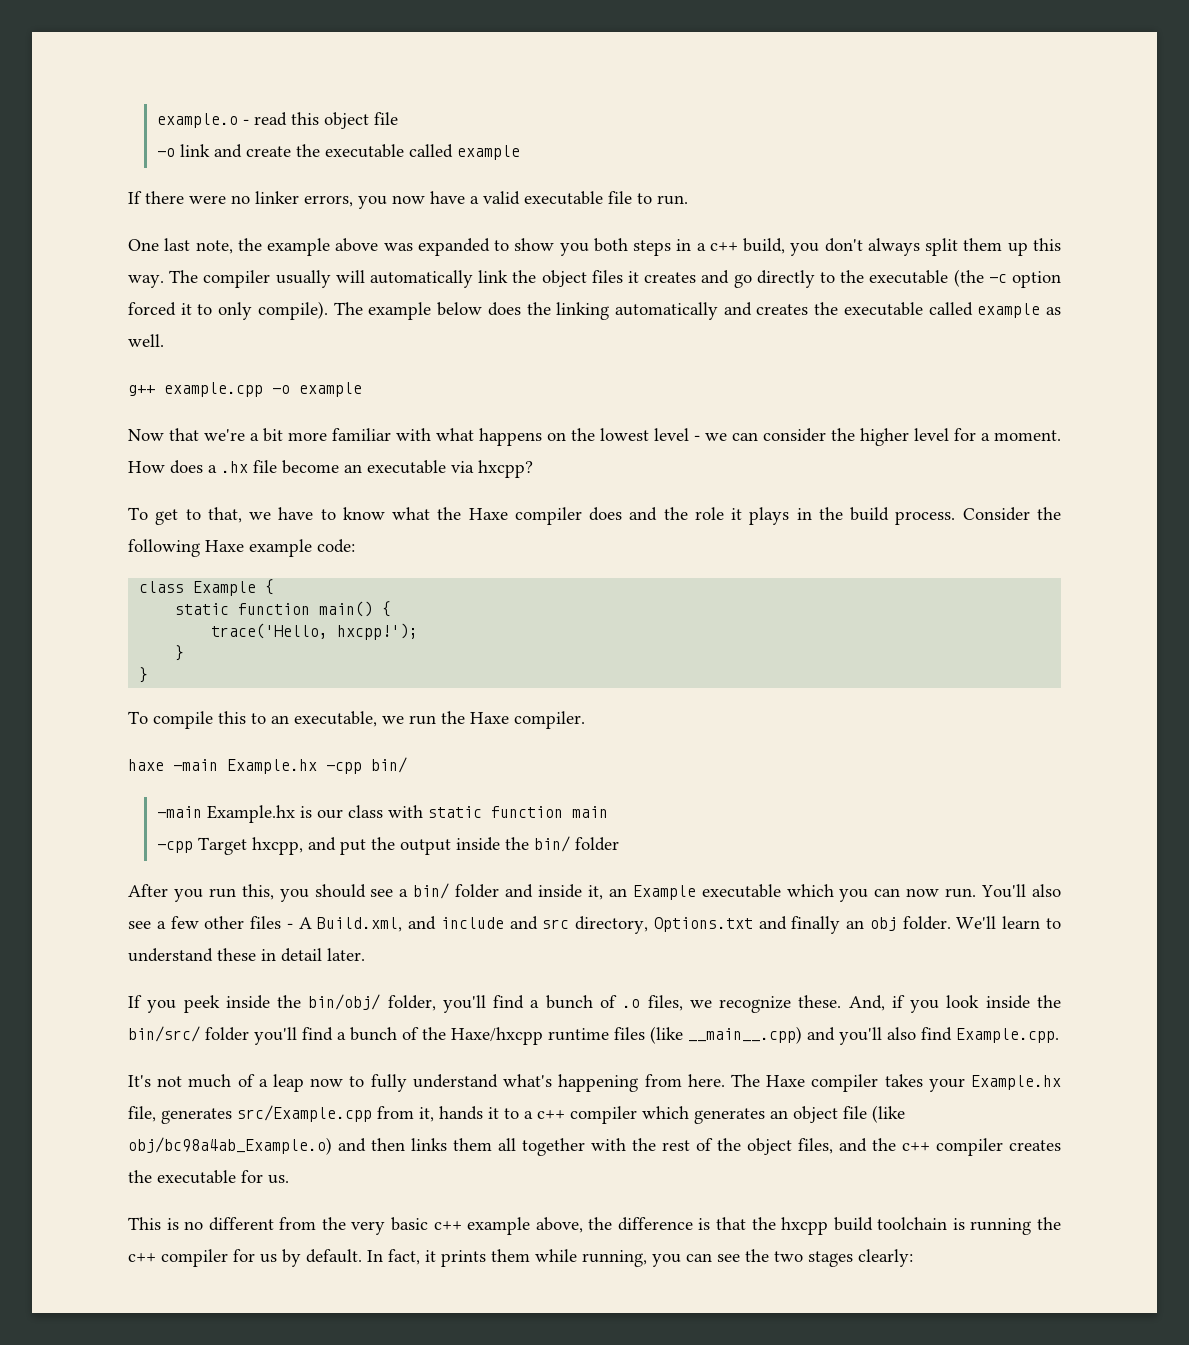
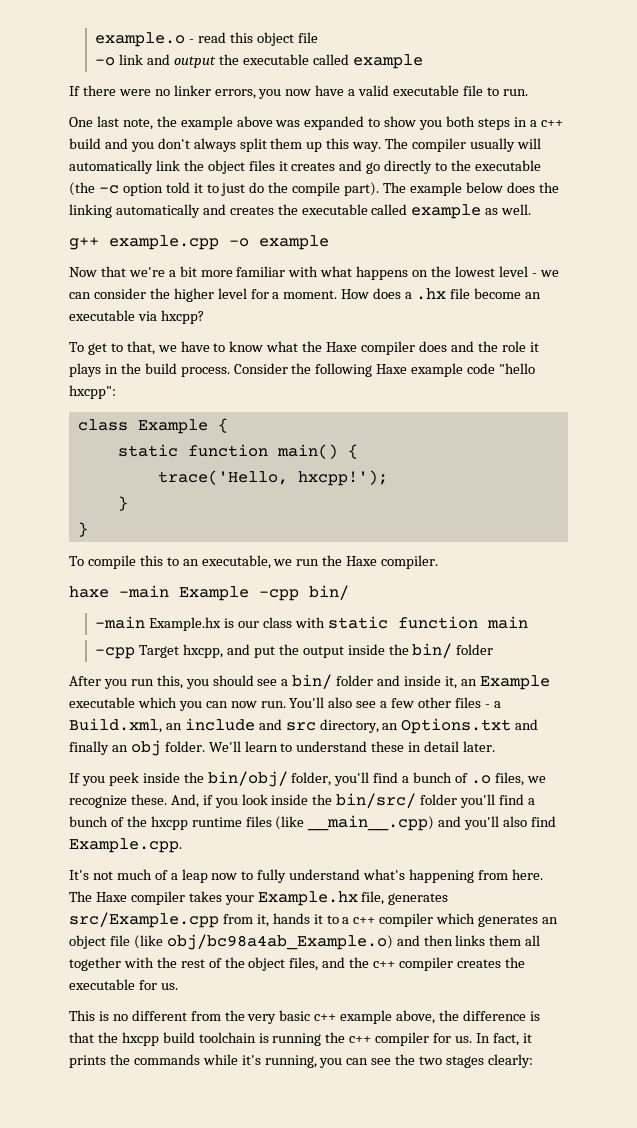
- -o link and create the executable called example
+ -o link and output the executable called example
- One last note, the example above was expanded to show you both steps in a c++ build, you don't always split them up this way.
+ One last note, the example above was expanded to show you both steps in a c++ build and you don't always split them up this way.
- The compiler usually will automatically link the object files it creates and go directly to the executable (the -c option forced it to only compile).
+ The compiler usually will automatically link the object files it creates and go directly to the executable (the -c option told it to just do the compile part).
- Consider the following Haxe example code:
+ Consider the following Haxe example code "hello hxcpp":
- haxe -main Example.hx -cpp bin/
+ haxe -main Example -cpp bin/
- You'll also see a few other files - A Build.xml, and include and src directory, Options.txt and finally an obj folder.
+ You'll also see a few other files - a Build.xml, an include and src directory, an Options.txt and finally an obj folder.
- And, if you look inside the bin/src/ folder you'll find a bunch of the Haxe/hxcpp runtime files (like __main__.cpp) and you'll also find Example.cpp.
+ And, if you look inside the bin/src/ folder you'll find a bunch of the hxcpp runtime files (like __main__.cpp) and you'll also find Example.cpp.
- This is no different from the very basic c++ example above, the difference is that the hxcpp build toolchain is running the c++ compiler for us by default.
+ This is no different from the very basic c++ example above, the difference is that the hxcpp build toolchain is running the c++ compiler for us.
- In fact, it prints them while running, you can see the two stages clearly:
+ In fact, it prints the commands while it's running, you can see the two stages clearly:

